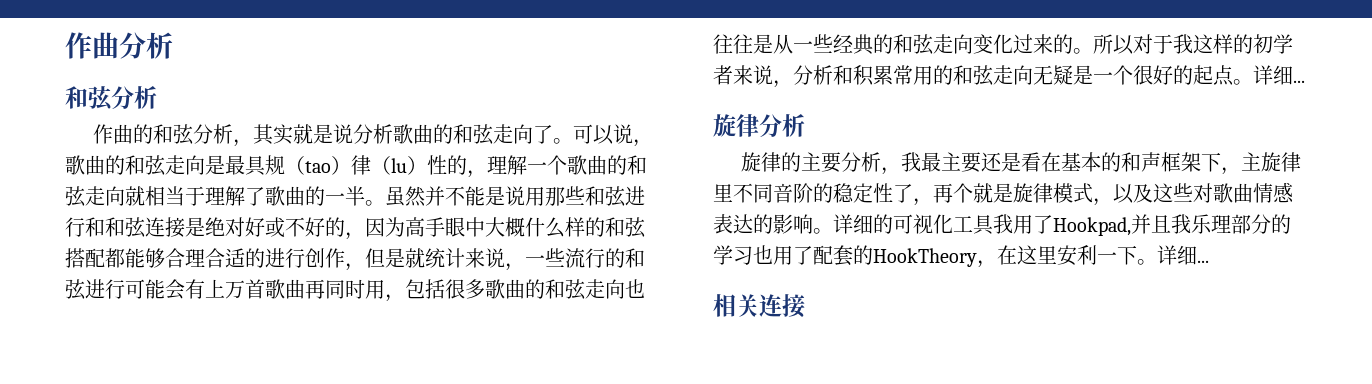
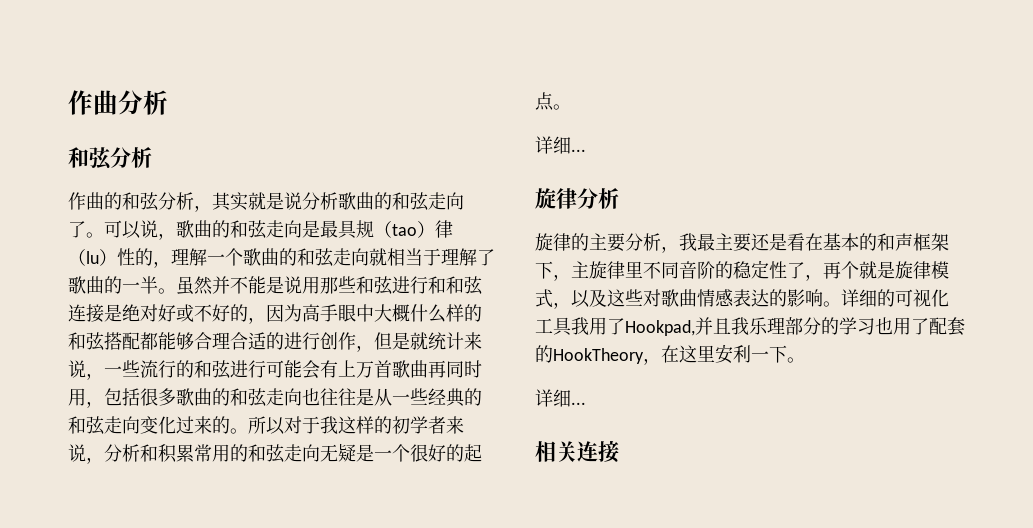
- 所以对于我这样的初学者来说，分析和积累常用的和弦走向无疑是一个很好的起点。详细...
+ 所以对于我这样的初学者来说，分析和积累常用的和弦走向无疑是一个很好的起点。
+ 详细...
- 详细的可视化工具我用了Hookpad,并且我乐理部分的学习也用了配套的HookTheory，在这里安利一下。详细...
+ 详细的可视化工具我用了Hookpad,并且我乐理部分的学习也用了配套的HookTheory，在这里安利一下。
+ 详细...

